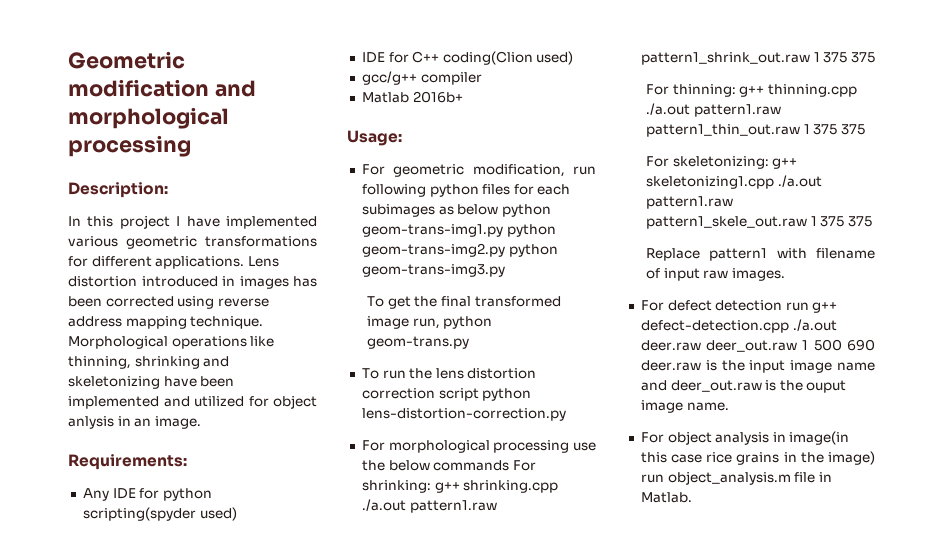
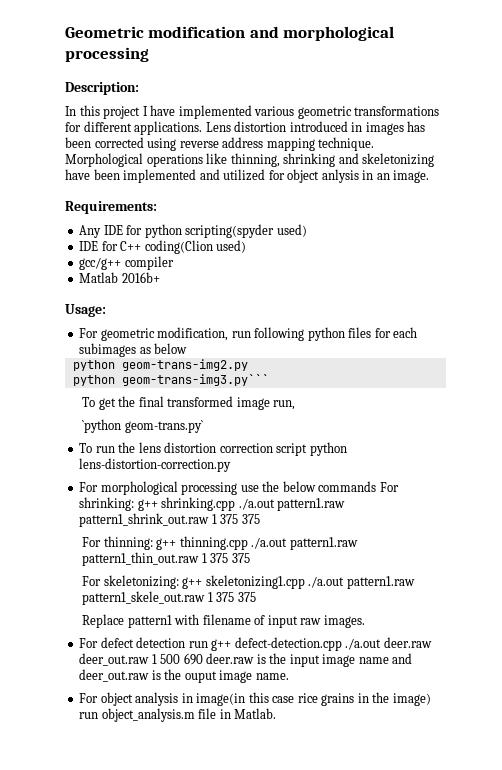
- For geometric modification, run following python files for each subimages as below python geom-trans-img1.py python geom-trans-img2.py python geom-trans-img3.py
+ For geometric modification, run following python files for each subimages as below
+ python geom-trans-img2.py
+ python geom-trans-img3.py```
- To get the final transformed image run, python geom-trans.py
+ To get the final transformed image run,
+ `python geom-trans.py`

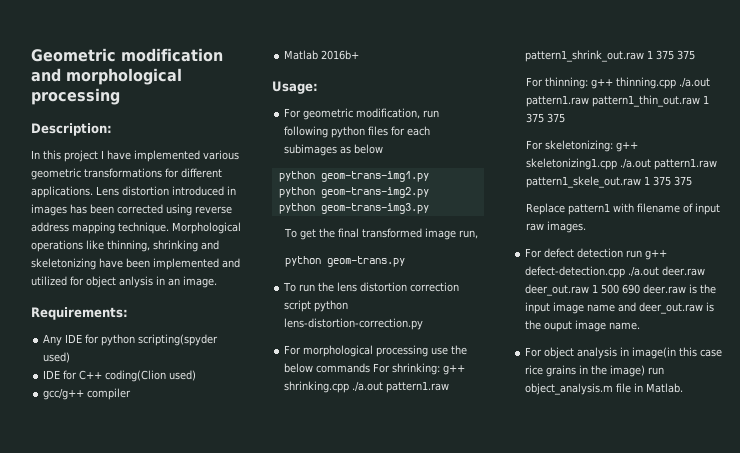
+ python geom-trans-img1.py
- python geom-trans-img3.py```
+ python geom-trans-img3.py
- `python geom-trans.py`
+ python geom-trans.py

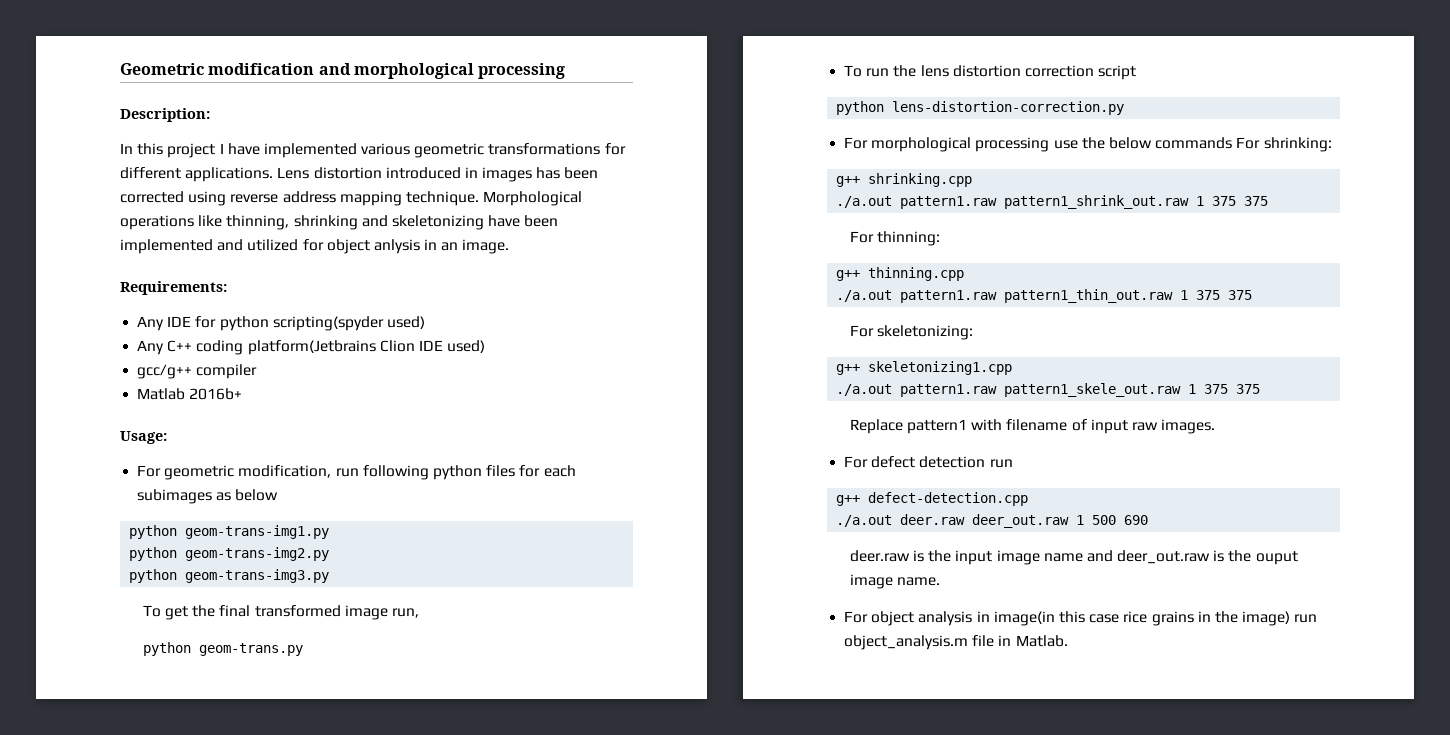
- IDE for C++ coding(Clion used)
+ Any C++ coding platform(Jetbrains Clion IDE used)
- To run the lens distortion correction script python lens-distortion-correction.py
+ To run the lens distortion correction script
+ python lens-distortion-correction.py
- For morphological processing use the below commands For shrinking: g++ shrinking.cpp ./a.out pattern1.raw pattern1_shrink_out.raw 1 375 375
+ For morphological processing use the below commands For shrinking:
+ g++ shrinking.cpp
+ ./a.out pattern1.raw pattern1_shrink_out.raw 1 375 375
- For thinning: g++ thinning.cpp ./a.out pattern1.raw pattern1_thin_out.raw 1 375 375
+ For thinning:
+ g++ thinning.cpp
+ ./a.out pattern1.raw pattern1_thin_out.raw 1 375 375
- For skeletonizing: g++ skeletonizing1.cpp ./a.out pattern1.raw pattern1_skele_out.raw 1 375 375
+ For skeletonizing:
+ g++ skeletonizing1.cpp
+ ./a.out pattern1.raw pattern1_skele_out.raw 1 375 375
- For defect detection run g++ defect-detection.cpp ./a.out deer.raw deer_out.raw 1 500 690 deer.raw is the input image name and deer_out.raw is the ouput image name.
+ For defect detection run
+ g++ defect-detection.cpp
+ ./a.out deer.raw deer_out.raw 1 500 690
+ deer.raw is the input image name and deer_out.raw is the ouput image name.

